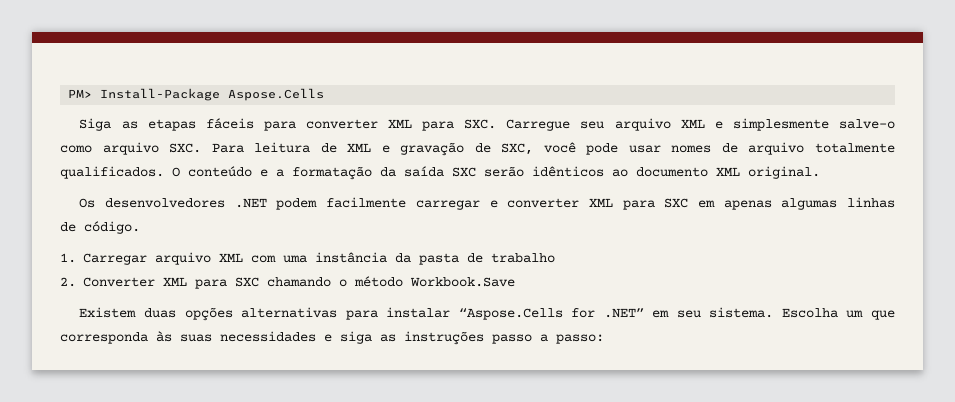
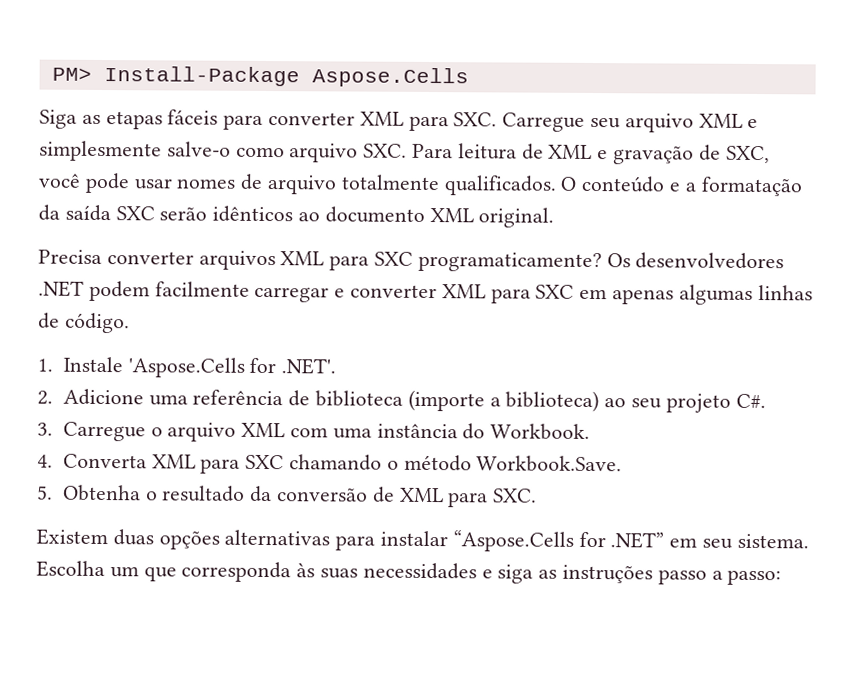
+ Precisa converter arquivos XML para SXC programaticamente?
- 1. Carregar arquivo XML com uma instância da pasta de trabalho
- 2. Converter XML para SXC chamando o método Workbook.Save
+ 1. Instale 'Aspose.Cells for .NET'.
+ 2. Adicione uma referência de biblioteca (importe a biblioteca) ao seu projeto C#.
+ 3. Carregue o arquivo XML com uma instância do Workbook.
+ 4. Converta XML para SXC chamando o método Workbook.Save.
+ 5. Obtenha o resultado da conversão de XML para SXC.

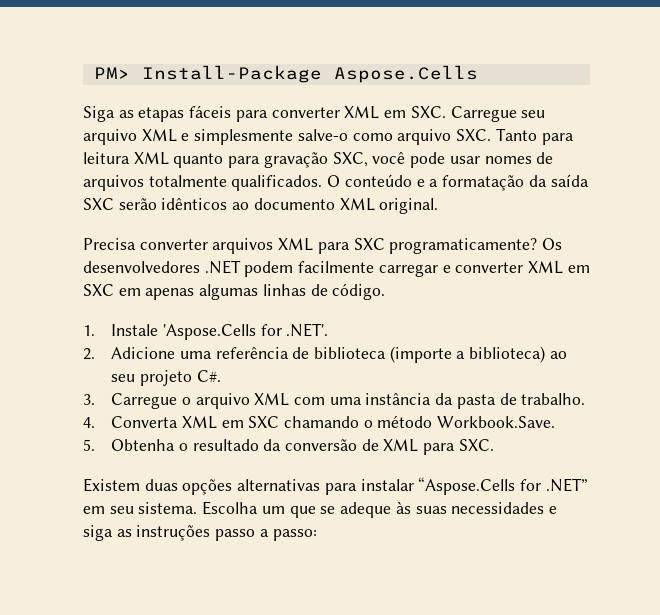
- Siga as etapas fáceis para converter XML para SXC. Carregue seu arquivo XML e simplesmente salve-o como arquivo SXC. Para leitura de XML e gravação de SXC, você pode usar nomes de arquivo totalmente qualificados.
+ Siga as etapas fáceis para converter XML em SXC. Carregue seu arquivo XML e simplesmente salve-o como arquivo SXC. Tanto para leitura XML quanto para gravação SXC, você pode usar nomes de arquivos totalmente qualificados.
- Os desenvolvedores .NET podem facilmente carregar e converter XML para SXC em apenas algumas linhas de código.
+ Os desenvolvedores .NET podem facilmente carregar e converter XML em SXC em apenas algumas linhas de código.
- 3. Carregue o arquivo XML com uma instância do Workbook.
+ 3. Carregue o arquivo XML com uma instância da pasta de trabalho.
- 4. Converta XML para SXC chamando o método Workbook.Save.
+ 4. Converta XML em SXC chamando o método Workbook.Save.
- Escolha um que corresponda às suas necessidades e siga as instruções passo a passo:
+ Escolha um que se adeque às suas necessidades e siga as instruções passo a passo:

